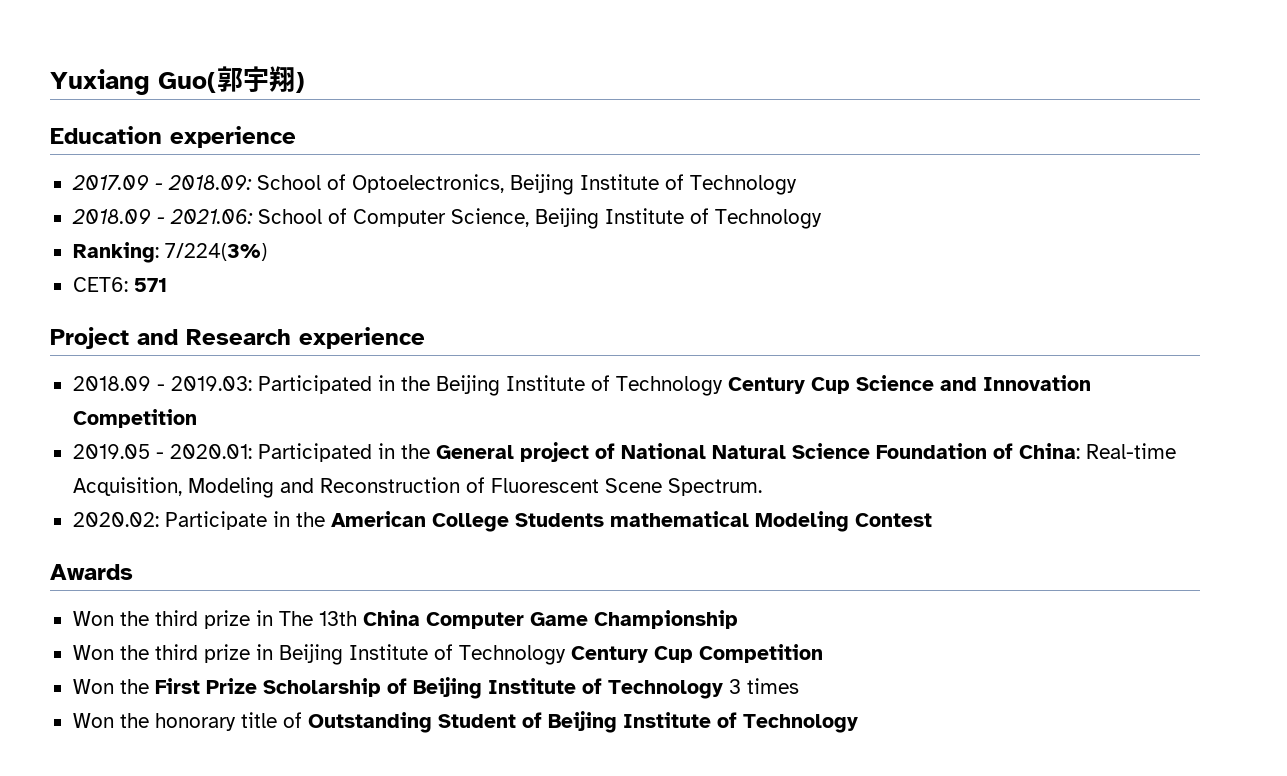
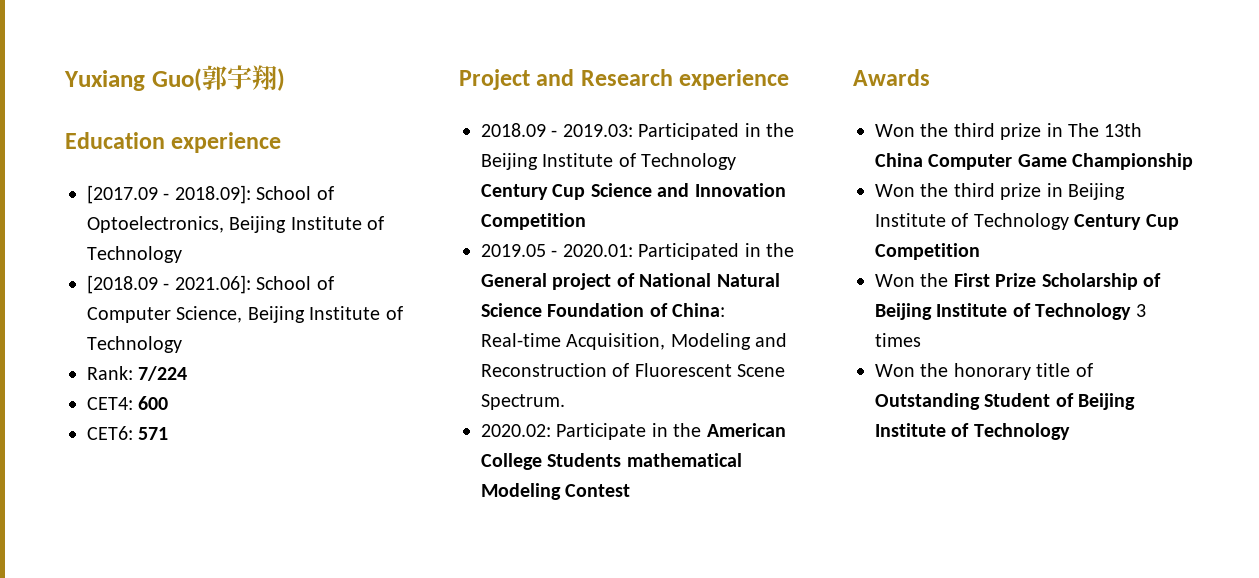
- 2017.09 - 2018.09: School of Optoelectronics, Beijing Institute of Technology
+ [2017.09 - 2018.09]: School of Optoelectronics, Beijing Institute of Technology
- 2018.09 - 2021.06: School of Computer Science, Beijing Institute of Technology
+ [2018.09 - 2021.06]: School of Computer Science, Beijing Institute of Technology
- Ranking: 7/224(3%)
+ Rank: 7/224
+ CET4: 600

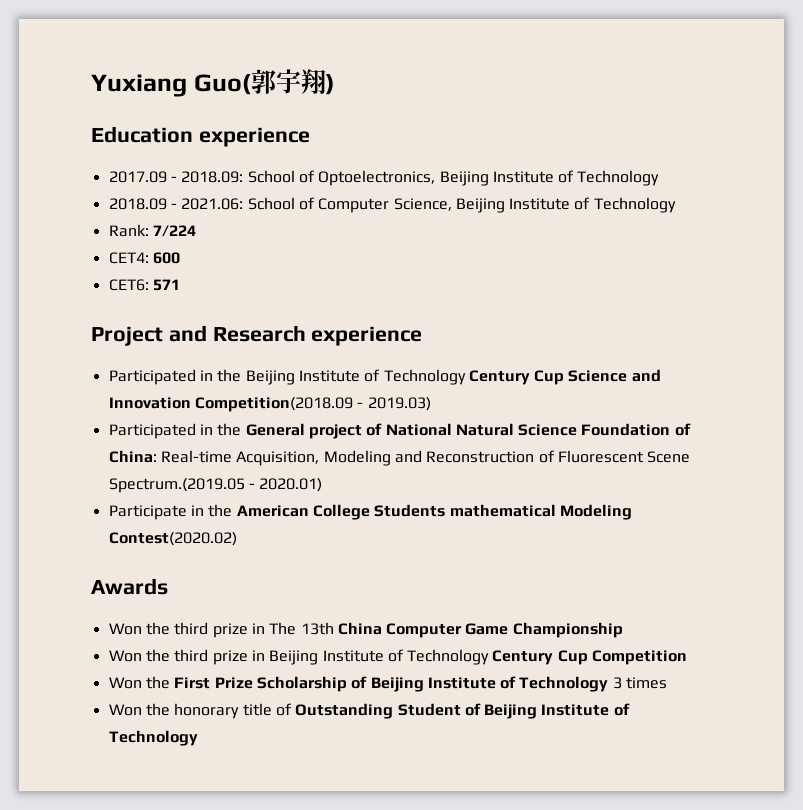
- [2017.09 - 2018.09]: School of Optoelectronics, Beijing Institute of Technology
+ 2017.09 - 2018.09: School of Optoelectronics, Beijing Institute of Technology
- [2018.09 - 2021.06]: School of Computer Science, Beijing Institute of Technology
+ 2018.09 - 2021.06: School of Computer Science, Beijing Institute of Technology
- 2018.09 - 2019.03: Participated in the Beijing Institute of Technology Century Cup Science and Innovation Competition
- 2019.05 - 2020.01: Participated in the General project of National Natural Science Foundation of China: Real-time Acquisition, Modeling and Reconstruction of Fluorescent Scene Spectrum.
- 2020.02: Participate in the American College Students mathematical Modeling Contest
+ Participated in the Beijing Institute of Technology Century Cup Science and Innovation Competition(2018.09 - 2019.03)
+ Participated in the General project of National Natural Science Foundation of China: Real-time Acquisition, Modeling and Reconstruction of Fluorescent Scene Spectrum.(2019.05 - 2020.01)
+ Participate in the American College Students mathematical Modeling Contest(2020.02)

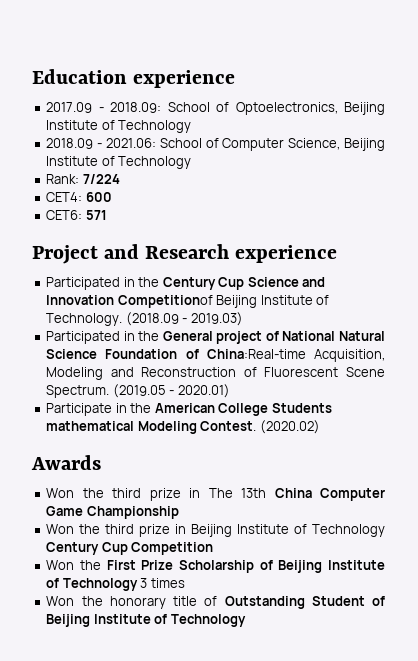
- Yuxiang Guo(郭宇翔)
- Participated in the Beijing Institute of Technology Century Cup Science and Innovation Competition(2018.09 - 2019.03)
+ Participated in the Century Cup Science and Innovation Competitionof Beijing Institute of Technology. (2018.09 - 2019.03)
- Participated in the General project of National Natural Science Foundation of China: Real-time Acquisition, Modeling and Reconstruction of Fluorescent Scene Spectrum.(2019.05 - 2020.01)
+ Participated in the General project of National Natural Science Foundation of China:Real-time Acquisition, Modeling and Reconstruction of Fluorescent Scene Spectrum. (2019.05 - 2020.01)
- Participate in the American College Students mathematical Modeling Contest(2020.02)
+ Participate in the American College Students mathematical Modeling Contest. (2020.02)

